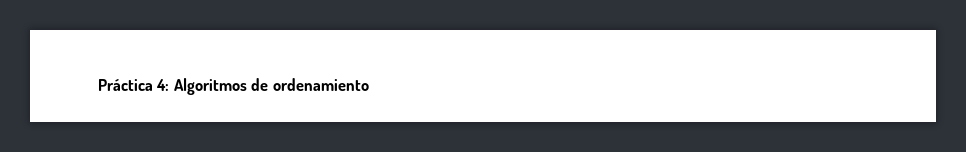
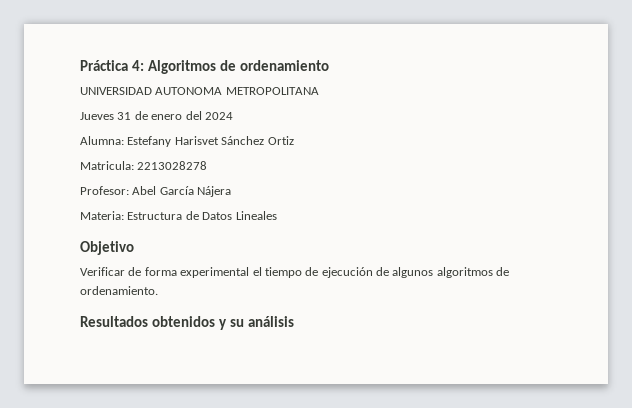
+ UNIVERSIDAD AUTONOMA METROPOLITANA
+ Jueves 31 de enero del 2024
+ Alumna: Estefany Harisvet Sánchez Ortiz
+ Matricula: 2213028278
+ Profesor: Abel García Nájera
+ Materia: Estructura de Datos Lineales
+ Objetivo
+ Verificar de forma experimental el tiempo de ejecución de algunos algoritmos de ordenamiento.
+ Resultados obtenidos y su análisis

